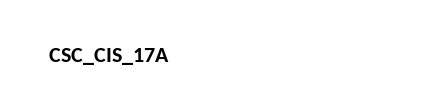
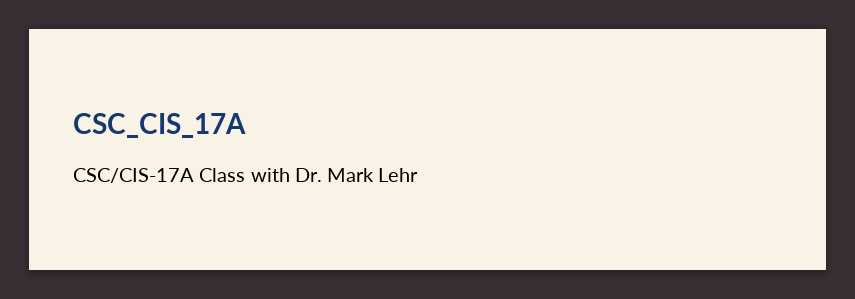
+ CSC/CIS-17A Class with Dr. Mark Lehr

